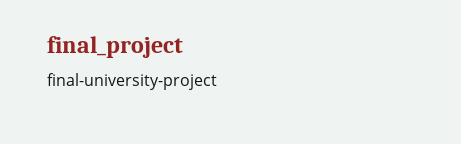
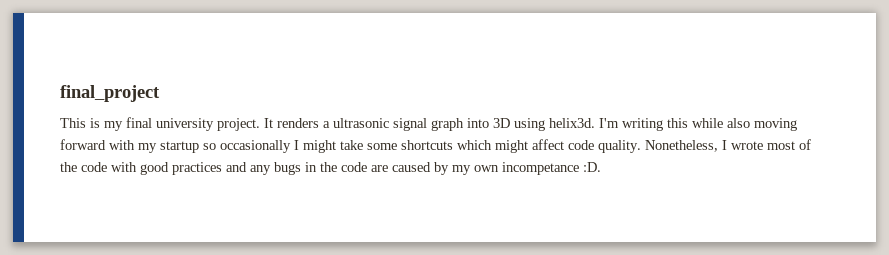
- final-university-project
+ This is my final university project. It renders a ultrasonic signal graph into 3D using helix3d. I'm writing this while also moving forward with my startup so occasionally I might take some shortcuts which might affect code quality. Nonetheless, I wrote most of the code with good practices and any bugs in the code are caused by my own incompetance :D.

